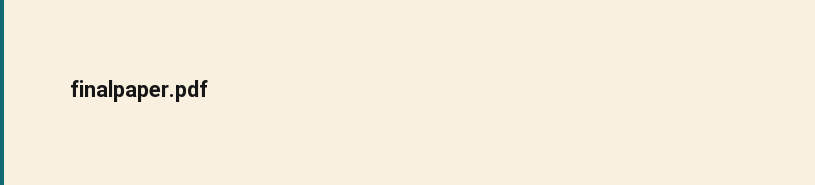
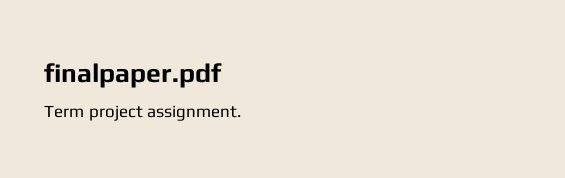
+ Term project assignment.

